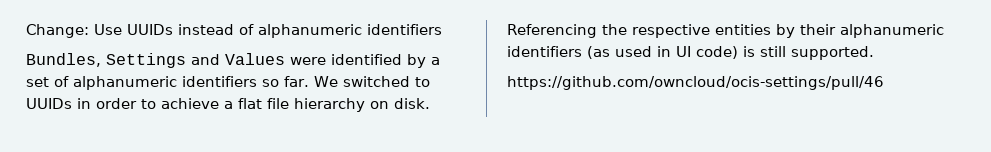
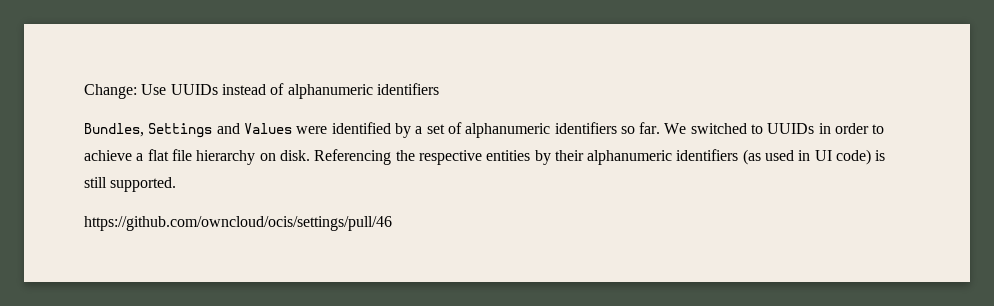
- https://github.com/owncloud/ocis-settings/pull/46
+ https://github.com/owncloud/ocis/settings/pull/46

